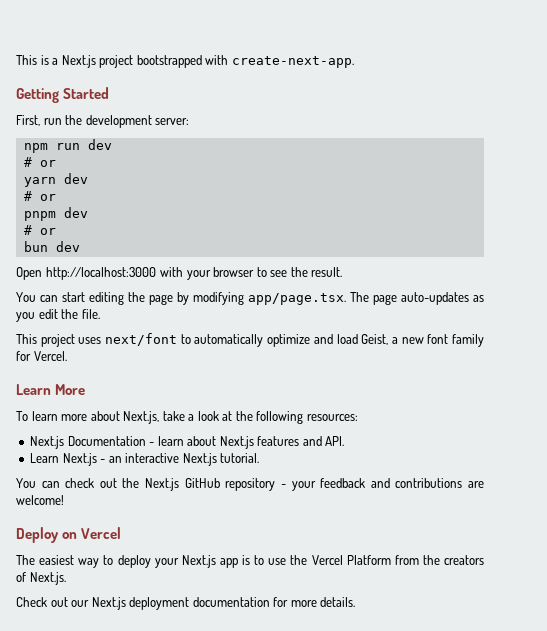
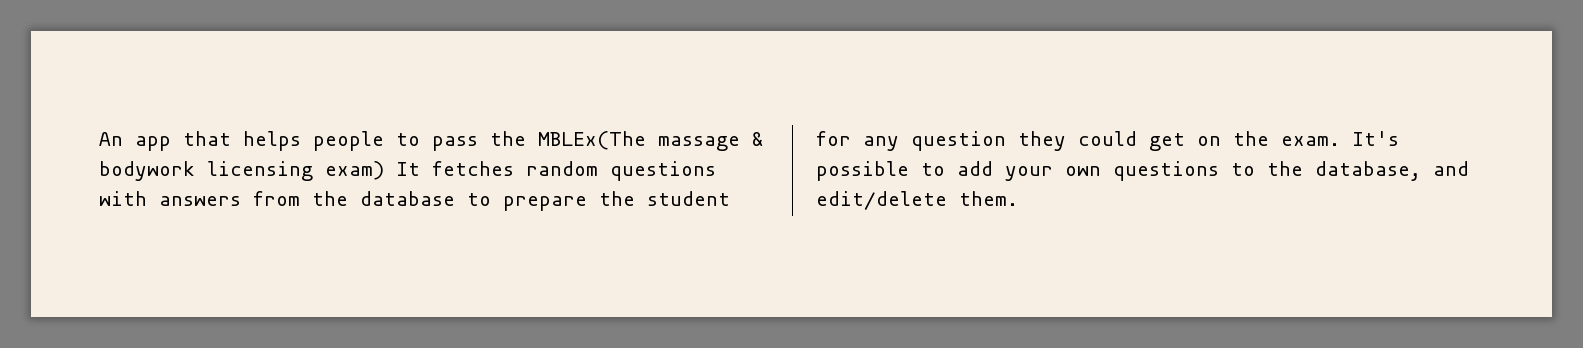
- This is a Next.js project bootstrapped with create-next-app.
- Getting Started
- First, run the development server:
- npm run dev
- # or
- yarn dev
- # or
- pnpm dev
- # or
- bun dev
- Open http://localhost:3000 with your browser to see the result.
- You can start editing the page by modifying app/page.tsx. The page auto-updates as you edit the file.
- This project uses next/font to automatically optimize and load Geist, a new font family for Vercel.
- Learn More
- To learn more about Next.js, take a look at the following resources:
- Next.js Documentation - learn about Next.js features and API.
- Learn Next.js - an interactive Next.js tutorial.
- You can check out the Next.js GitHub repository - your feedback and contributions are welcome!
- Deploy on Vercel
- The easiest way to deploy your Next.js app is to use the Vercel Platform from the creators of Next.js.
- Check out our Next.js deployment documentation for more details.
+ An app that helps people to pass the MBLEx(The massage & bodywork licensing exam) It fetches random questions with answers from the database to prepare the student for any question they could get on the exam. It's possible to add your own questions to the database, and edit/delete them.

